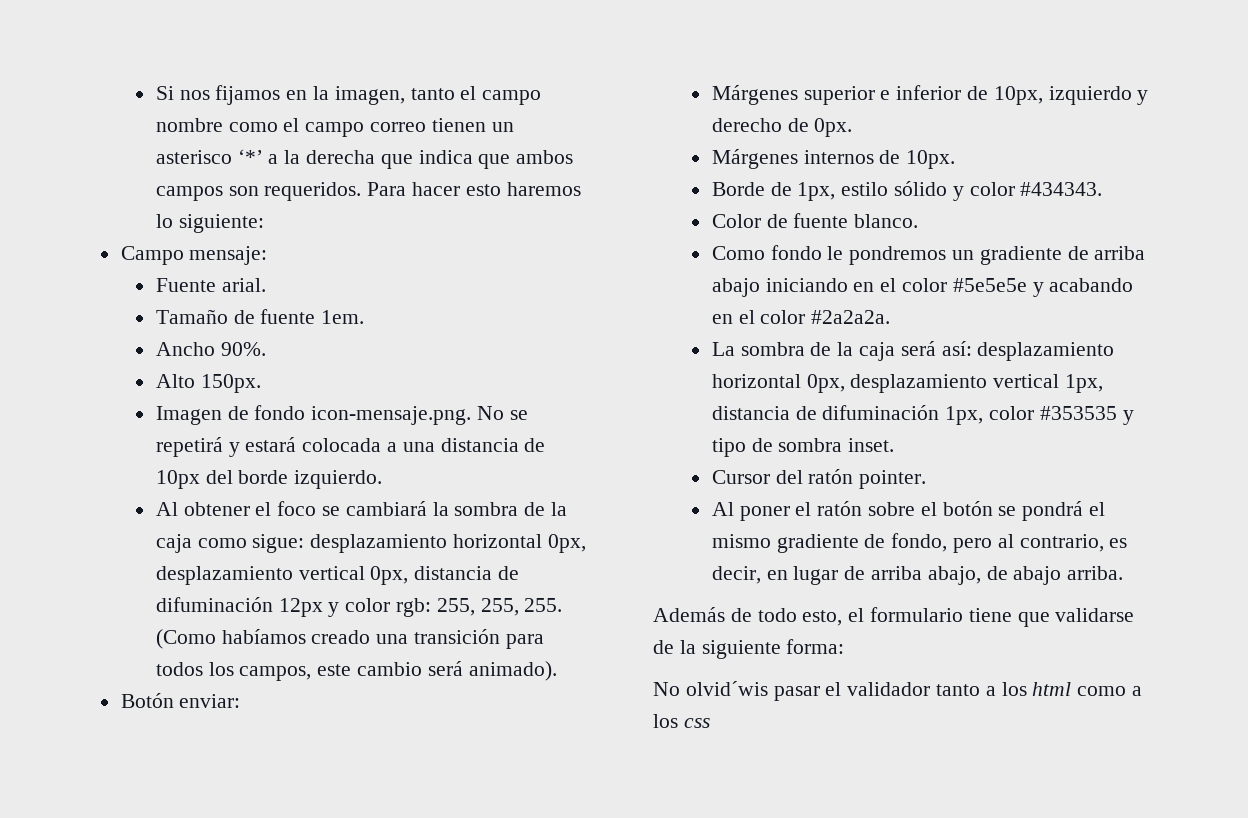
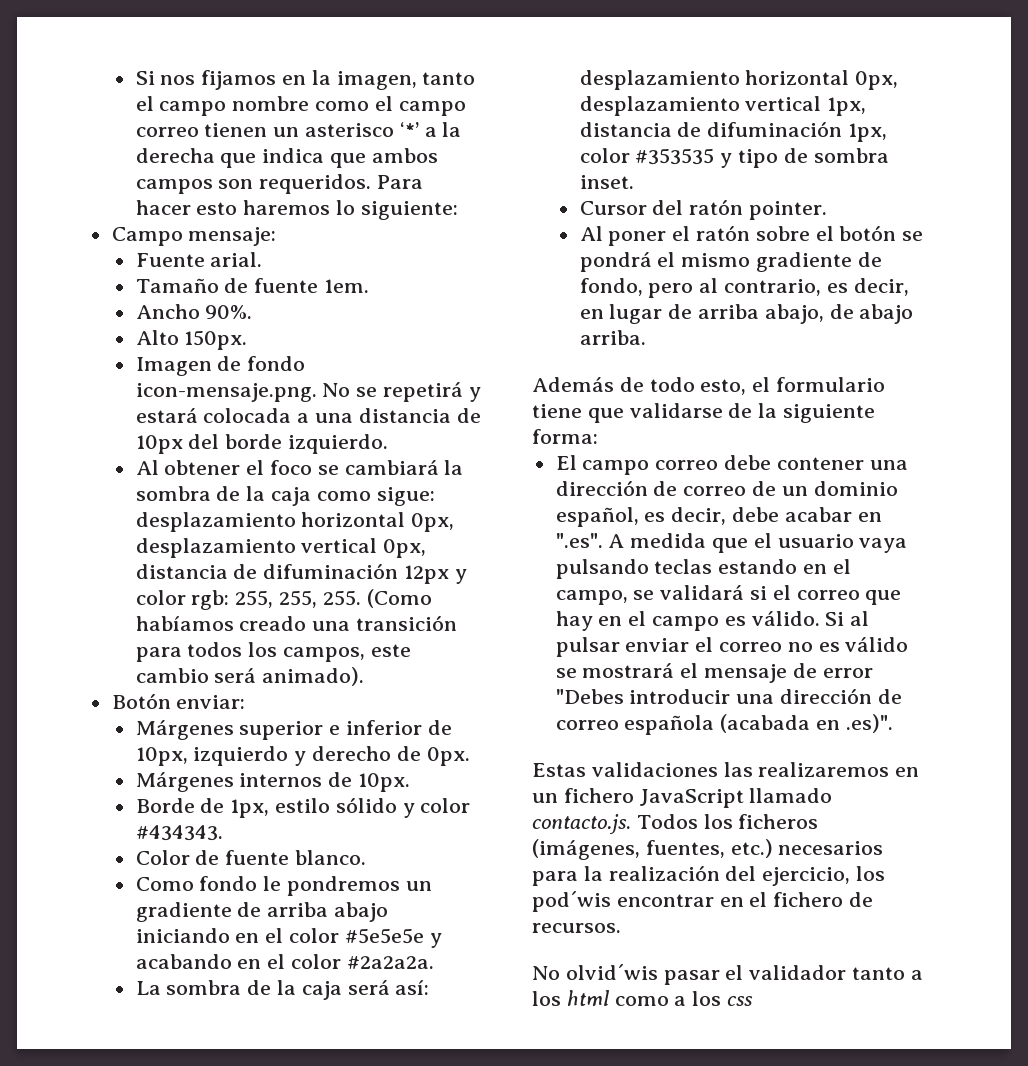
+ El campo correo debe contener una dirección de correo de un dominio español, es decir, debe acabar en ".es". A medida que el usuario vaya pulsando teclas estando en el campo, se validará si el correo que hay en el campo es válido. Si al pulsar enviar el correo no es válido se mostrará el mensaje de error "Debes introducir una dirección de correo española (acabada en .es)".
+ Estas validaciones las realizaremos en un fichero JavaScript llamado contacto.js. Todos los ficheros (imágenes, fuentes, etc.) necesarios para la realización del ejercicio, los pod´wis encontrar en el fichero de recursos.

